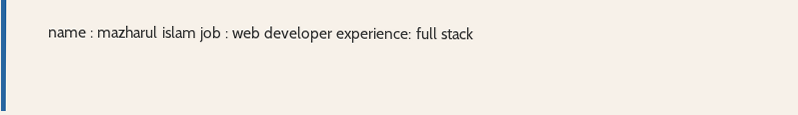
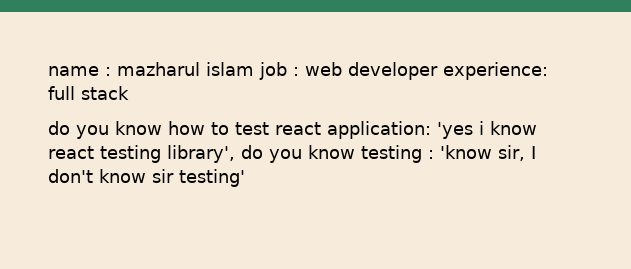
+ do you know how to test react application: 'yes i know react testing library', do you know testing : 'know sir, I don't know sir testing'

